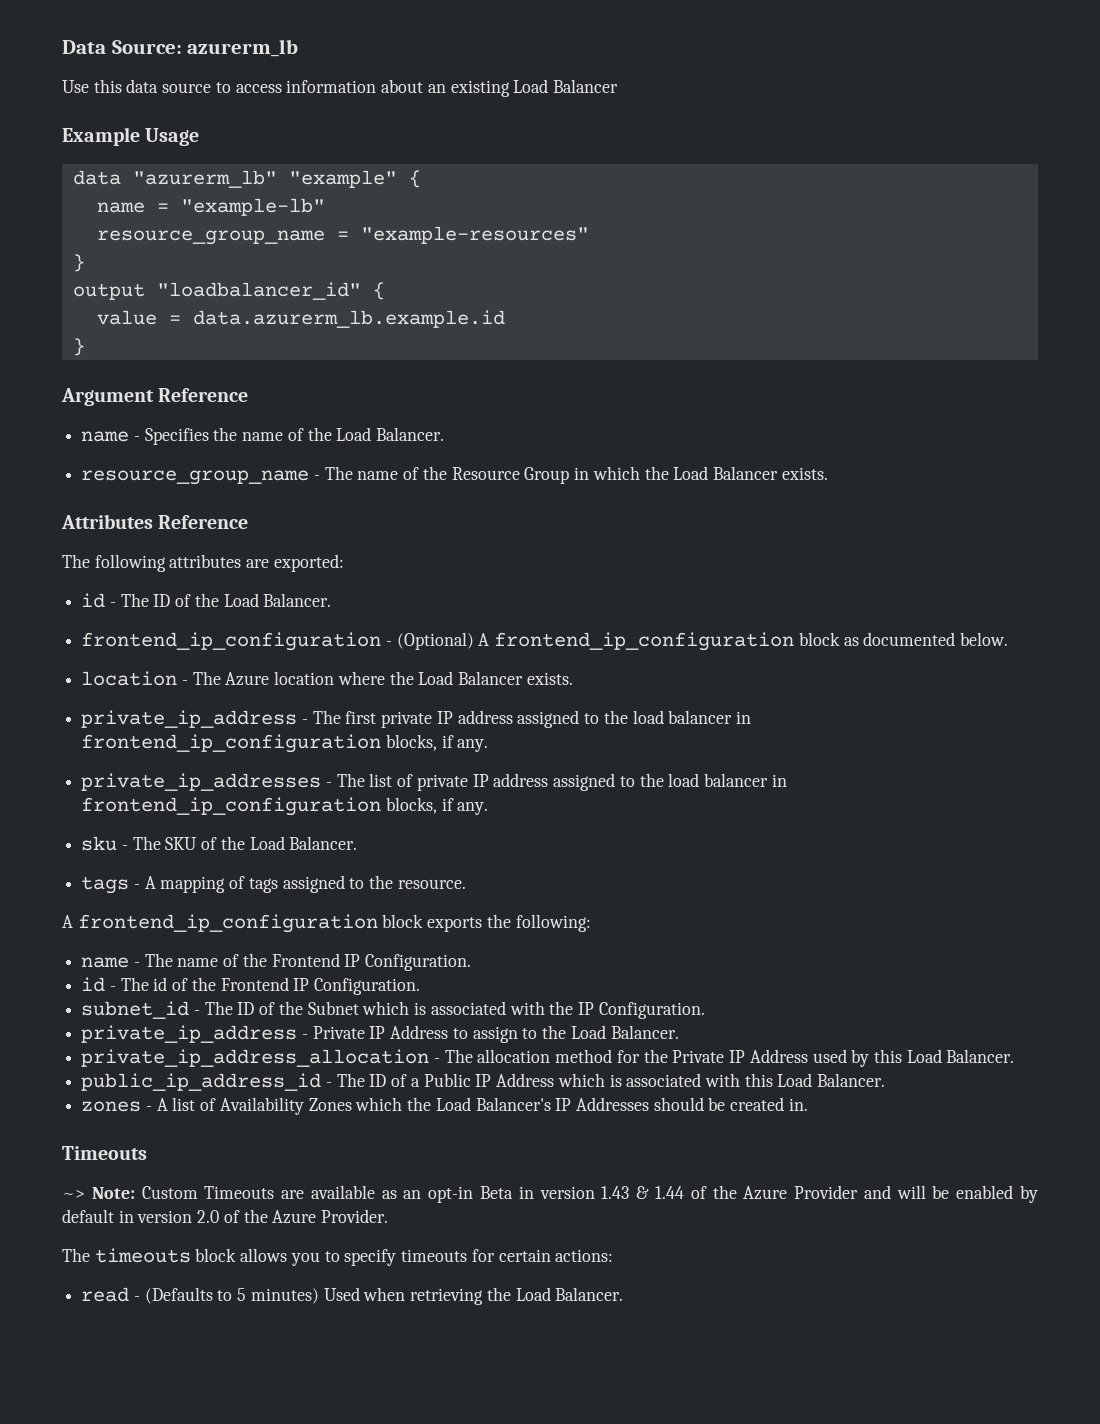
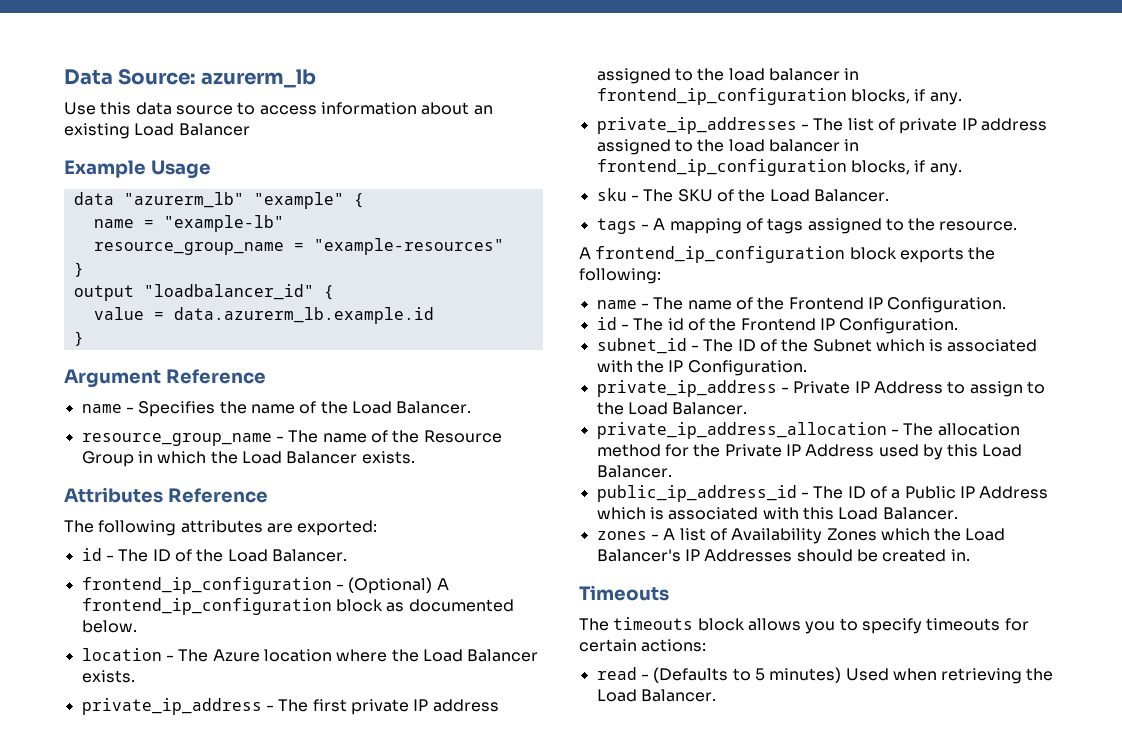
- ~> Note: Custom Timeouts are available as an opt-in Beta in version 1.43 & 1.44 of the Azure Provider and will be enabled by default in version 2.0 of the Azure Provider.

